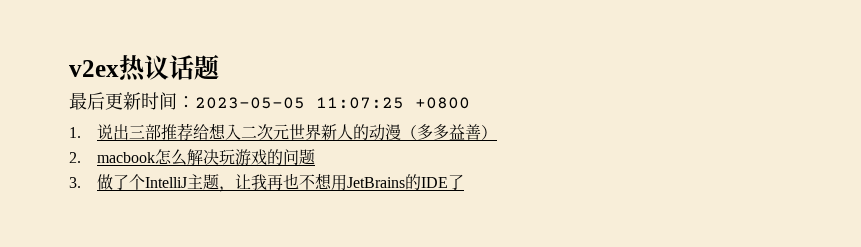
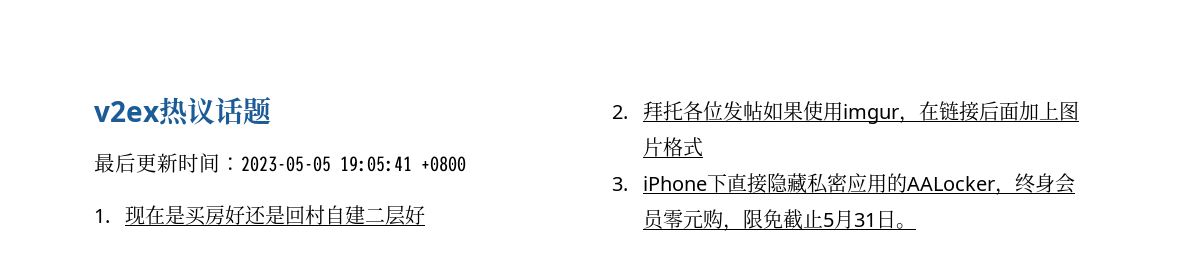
- 最后更新时间：2023-05-05 11:07:25 +0800
+ 最后更新时间：2023-05-05 19:05:41 +0800
- 1.说出三部推荐给想入二次元世界新人的动漫（多多益善）
- 2. macbook怎么解决玩游戏的问题
- 3.做了个IntelliJ主题，让我再也不想用JetBrains的IDE了
+ 1.现在是买房好还是回村自建二层好
+ 2.拜托各位发帖如果使用imgur，在链接后面加上图片格式
+ 3. iPhone下直接隐藏私密应用的AALocker，终身会员零元购，限免截止5月31日。

